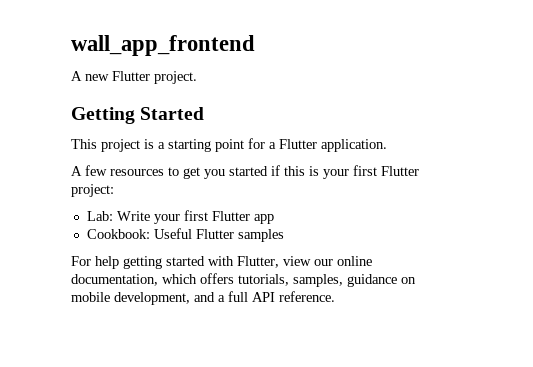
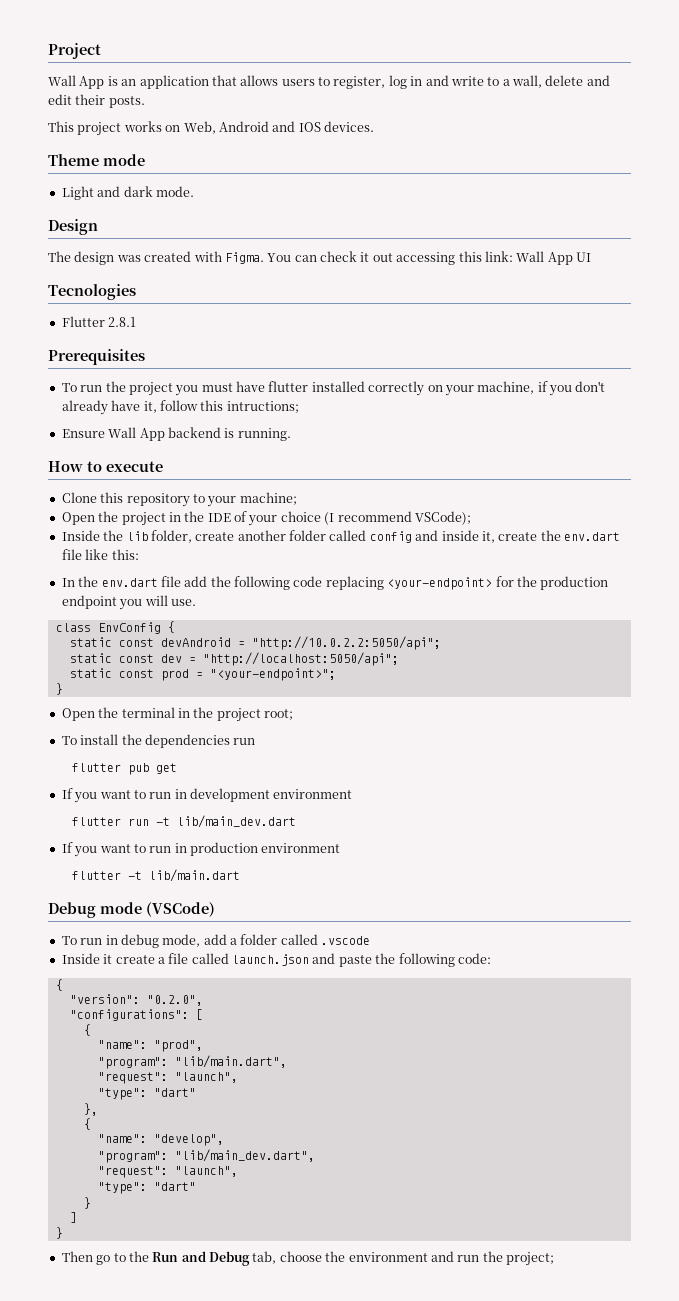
- wall_app_frontend
- A new Flutter project.
- Getting Started
- This project is a starting point for a Flutter application.
- A few resources to get you started if this is your first Flutter project:
- Lab: Write your first Flutter app
- Cookbook: Useful Flutter samples
- For help getting started with Flutter, view our online documentation, which offers tutorials, samples, guidance on mobile development, and a full API reference.
+ Project
+ Wall App is an application that allows users to register, log in and write to a wall, delete and edit their posts.
+ This project works on Web, Android and IOS devices.
+ Theme mode
+ Light and dark mode.
+ Design
+ The design was created with Figma. You can check it out accessing this link: Wall App UI
+ Tecnologies
+ Flutter 2.8.1
+ Prerequisites
+ To run the project you must have flutter installed correctly on your machine, if you don't already have it, follow this intructions;
+ Ensure Wall App backend is running.
+ How to execute
+ Clone this repository to your machine;
+ Open the project in the IDE of your choice (I recommend VSCode);
+ Inside the lib folder, create another folder called config and inside it, create the env.dart file like this:
+ In the env.dart file add the following code replacing <your-endpoint> for the production endpoint you will use.
+ class EnvConfig {
+ static const devAndroid = "http://10.0.2.2:5050/api";
+ static const dev = "http://localhost:5050/api";
+ static const prod = "<your-endpoint>";
+ }
+ Open the terminal in the project root;
+ To install the dependencies run
+ flutter pub get
+ If you want to run in development environment
+ flutter run -t lib/main_dev.dart
+ If you want to run in production environment
+ flutter -t lib/main.dart
+ Debug mode (VSCode)
+ To run in debug mode, add a folder called .vscode
+ Inside it create a file called launch.json and paste the following code:
+ {
+ "version": "0.2.0",
+ "configurations": [
+ {
+ "name": "prod",
+ "program": "lib/main.dart",
+ "request": "launch",
+ "type": "dart"
+ },
+ {
+ "name": "develop",
+ "program": "lib/main_dev.dart",
+ "request": "launch",
+ "type": "dart"
+ }
+ ]
+ }
+ Then go to the Run and Debug tab, choose the environment and run the project;

